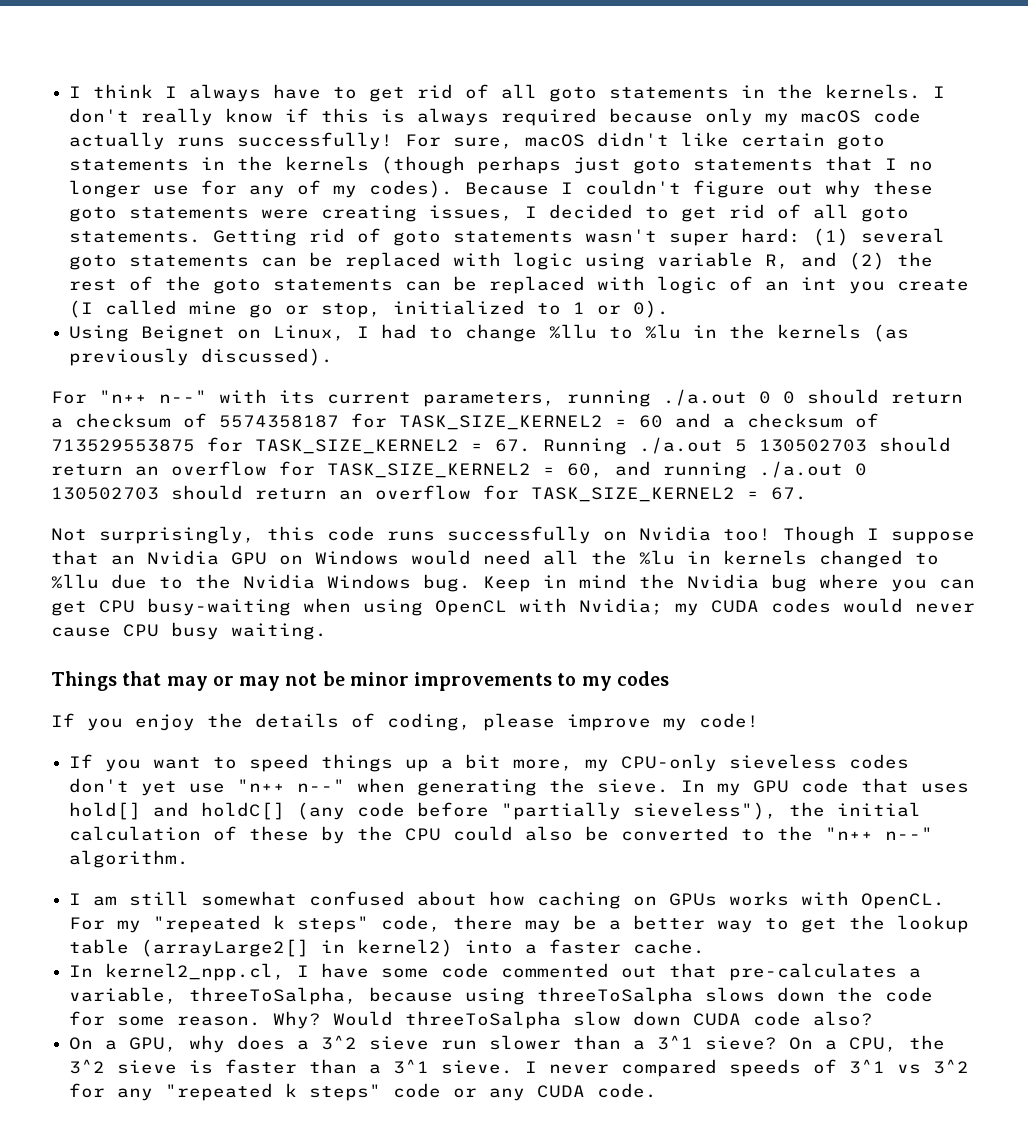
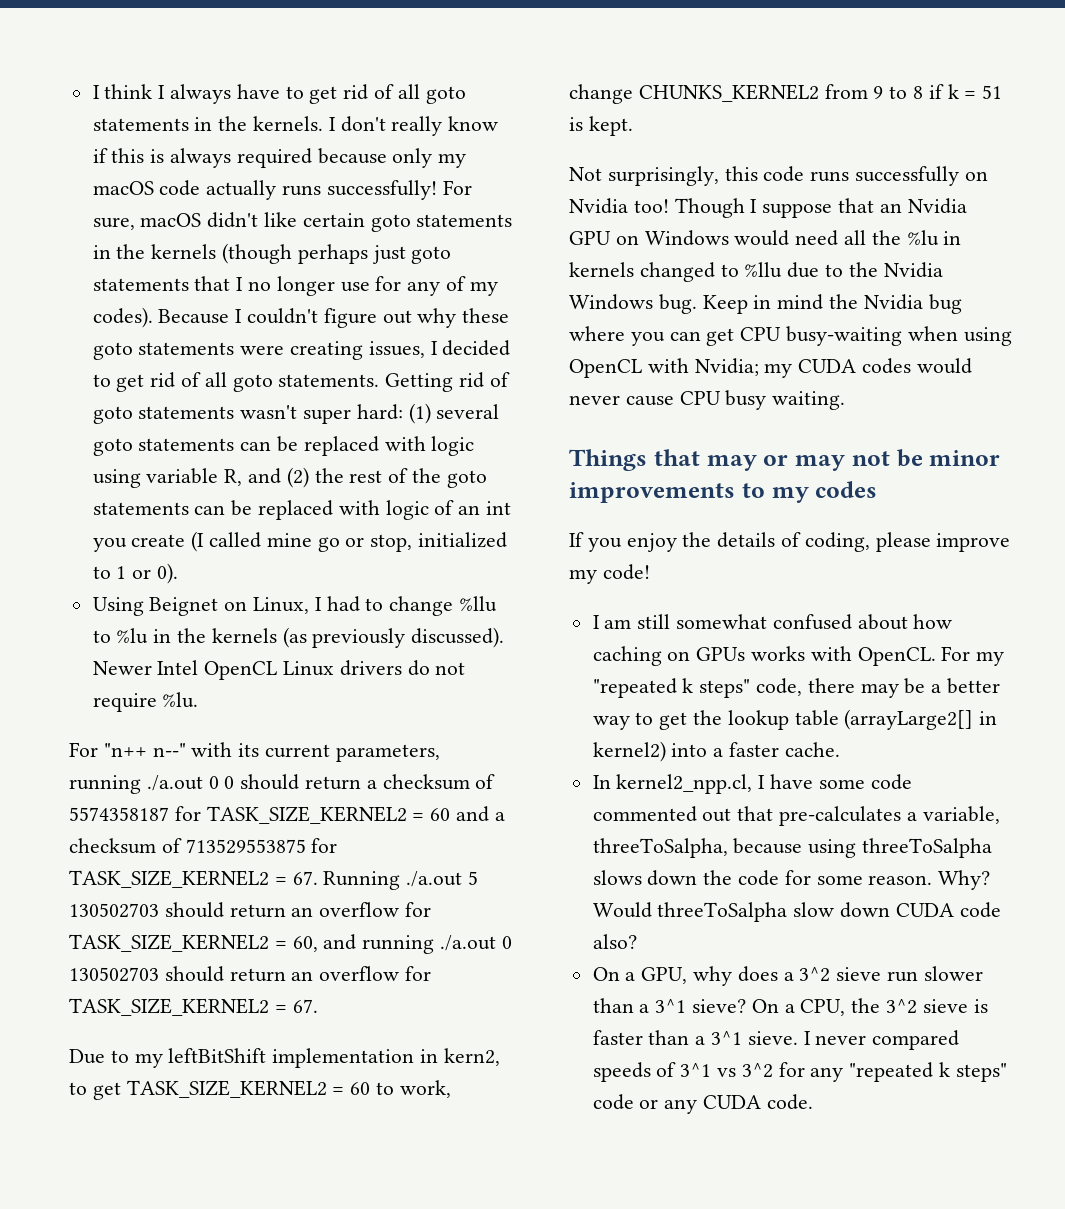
+ Newer Intel OpenCL Linux drivers do not require %lu.
+ Due to my leftBitShift implementation in kern2, to get TASK_SIZE_KERNEL2 = 60 to work, change CHUNKS_KERNEL2 from 9 to 8 if k = 51 is kept.
- If you want to speed things up a bit more, my CPU-only sieveless codes don't yet use "n++ n--" when generating the sieve. In my GPU code that uses hold[] and holdC[] (any code before "partially sieveless"), the initial calculation of these by the CPU could also be converted to the "n++ n--" algorithm.

